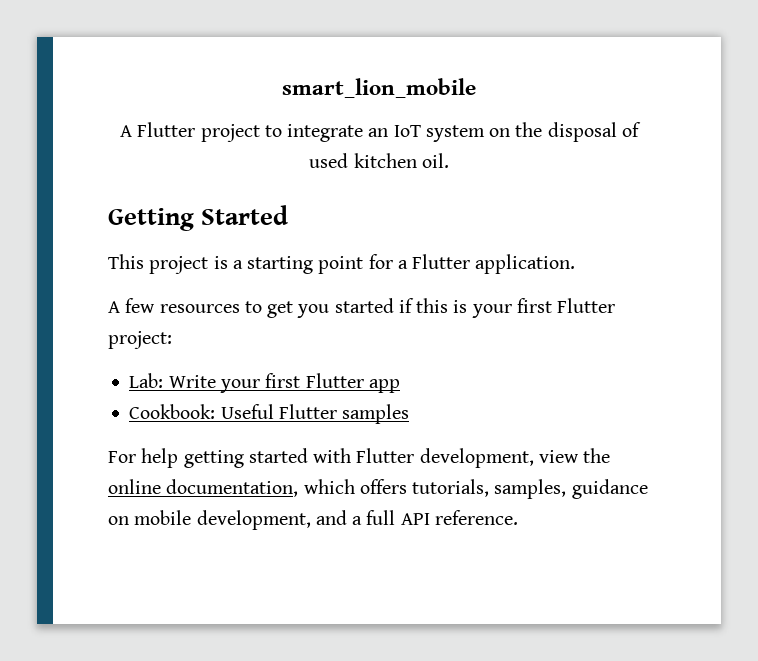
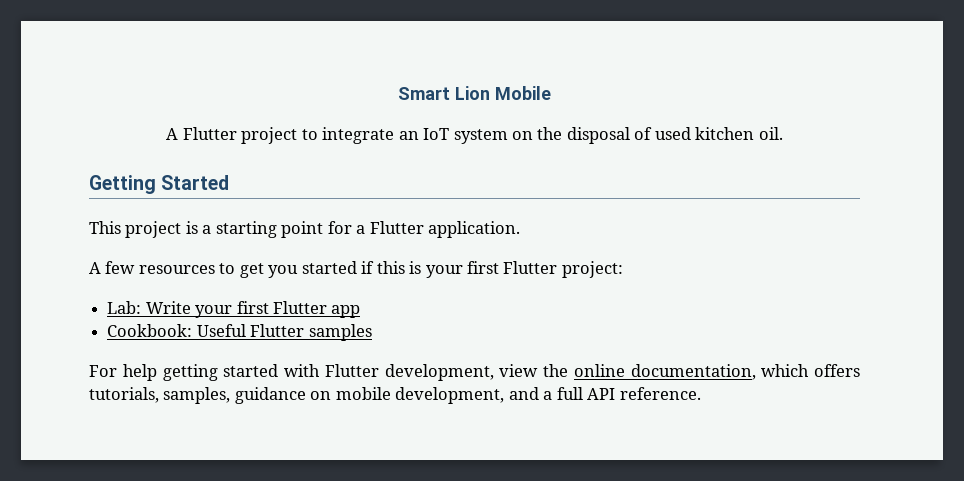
- smart_lion_mobile
+ Smart Lion Mobile

